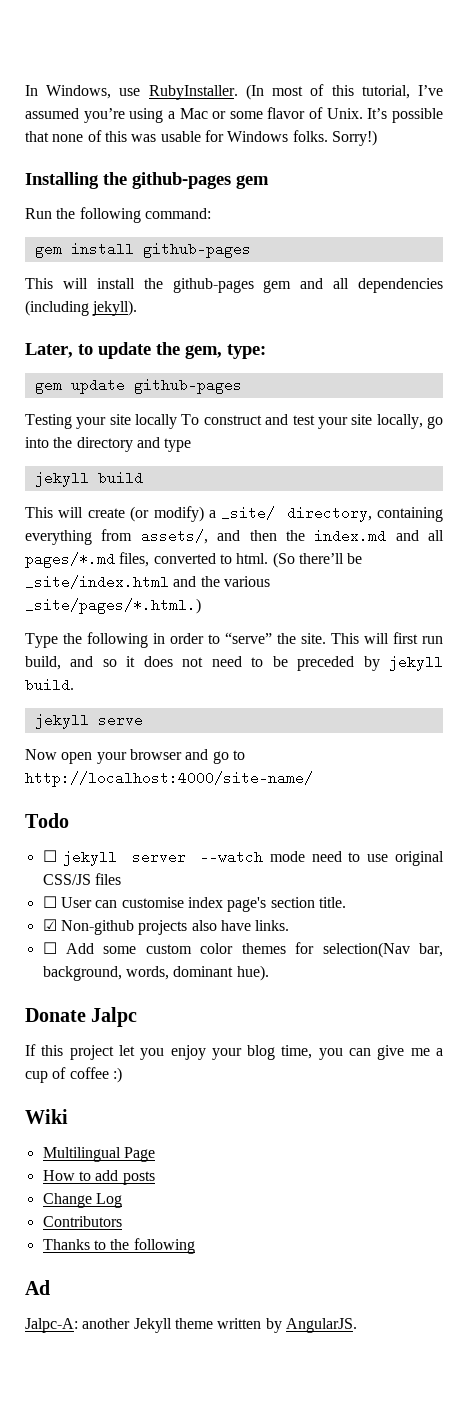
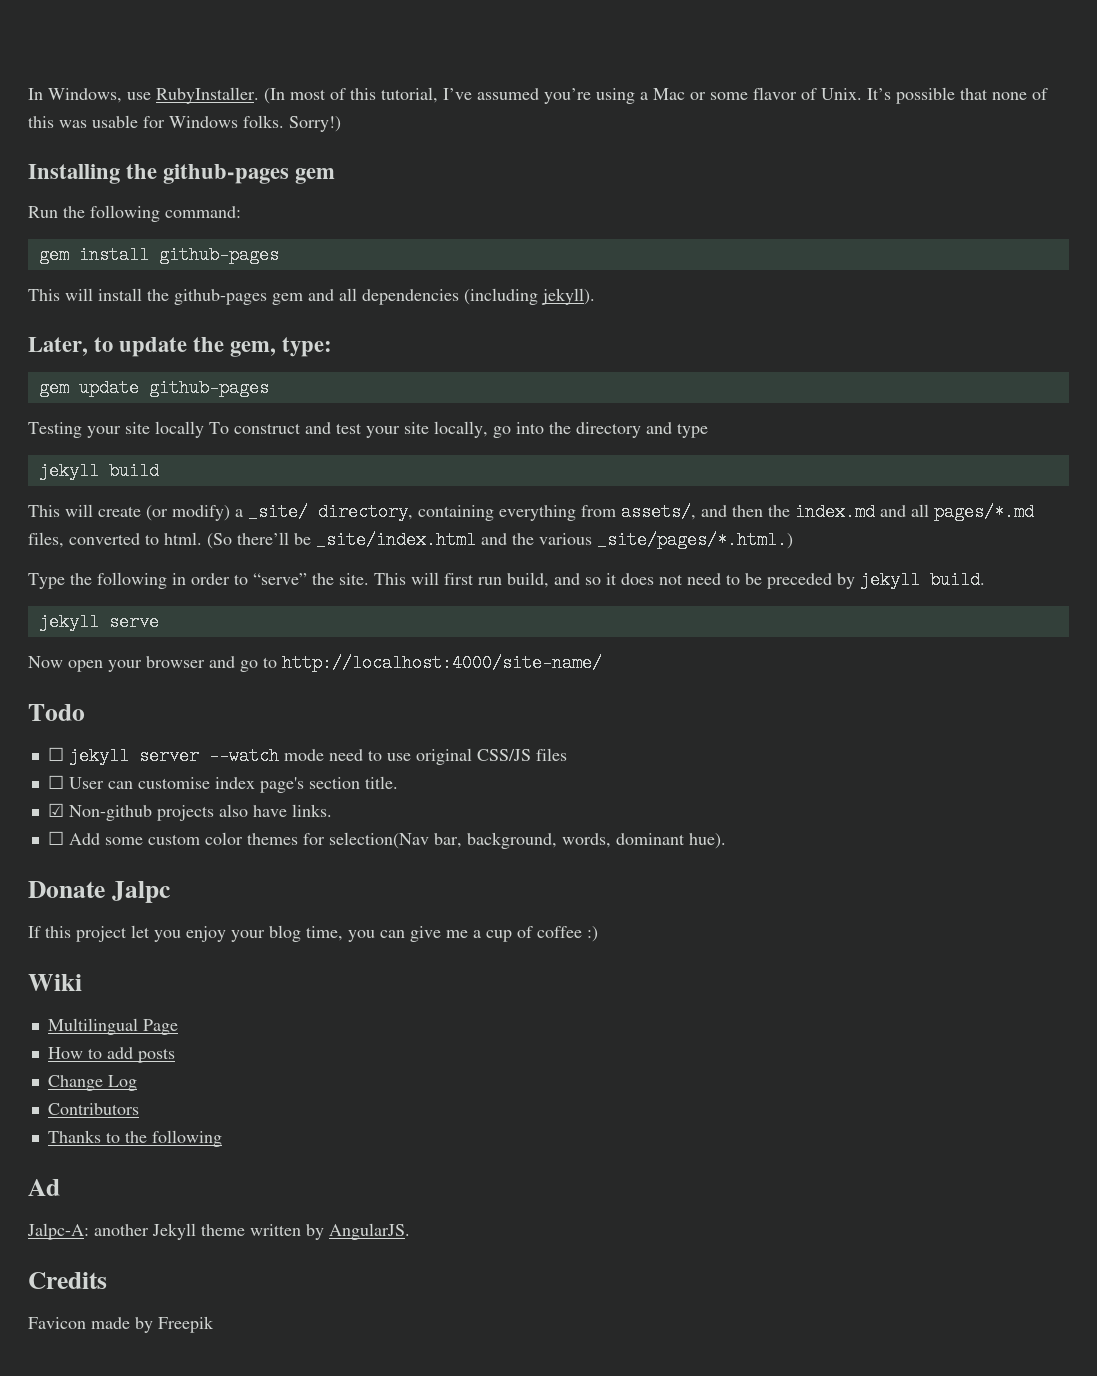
+ Credits
+ Favicon made by Freepik

